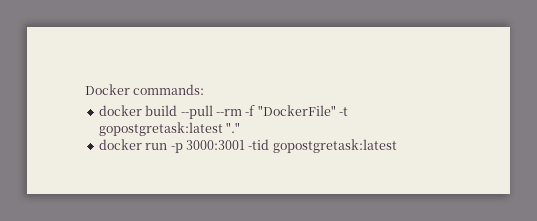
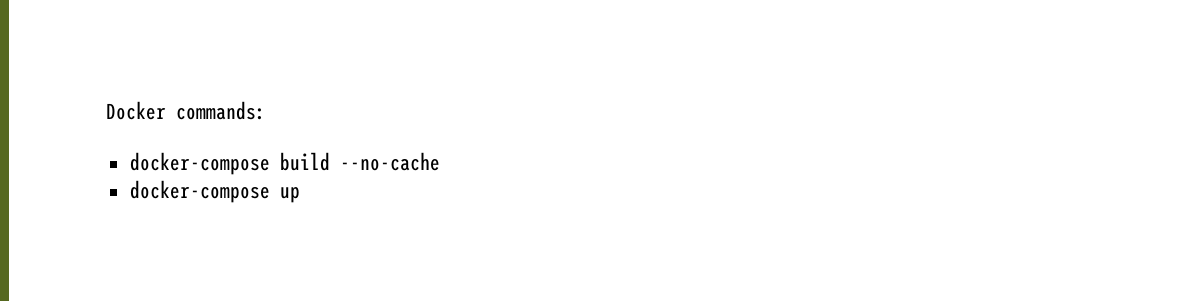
- docker build --pull --rm -f "DockerFile" -t gopostgretask:latest "."
- docker run -p 3000:3001 -tid gopostgretask:latest
+ docker-compose build --no-cache
+ docker-compose up

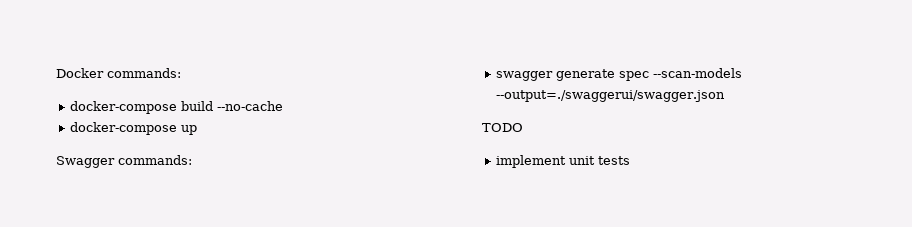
+ Swagger commands:
+ swagger generate spec --scan-models --output=./swaggerui/swagger.json
+ TODO
+ implement unit tests

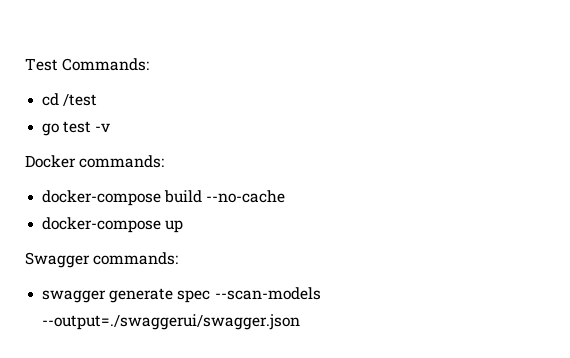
+ Test Commands:
+ cd /test
+ go test -v
- TODO
- implement unit tests

